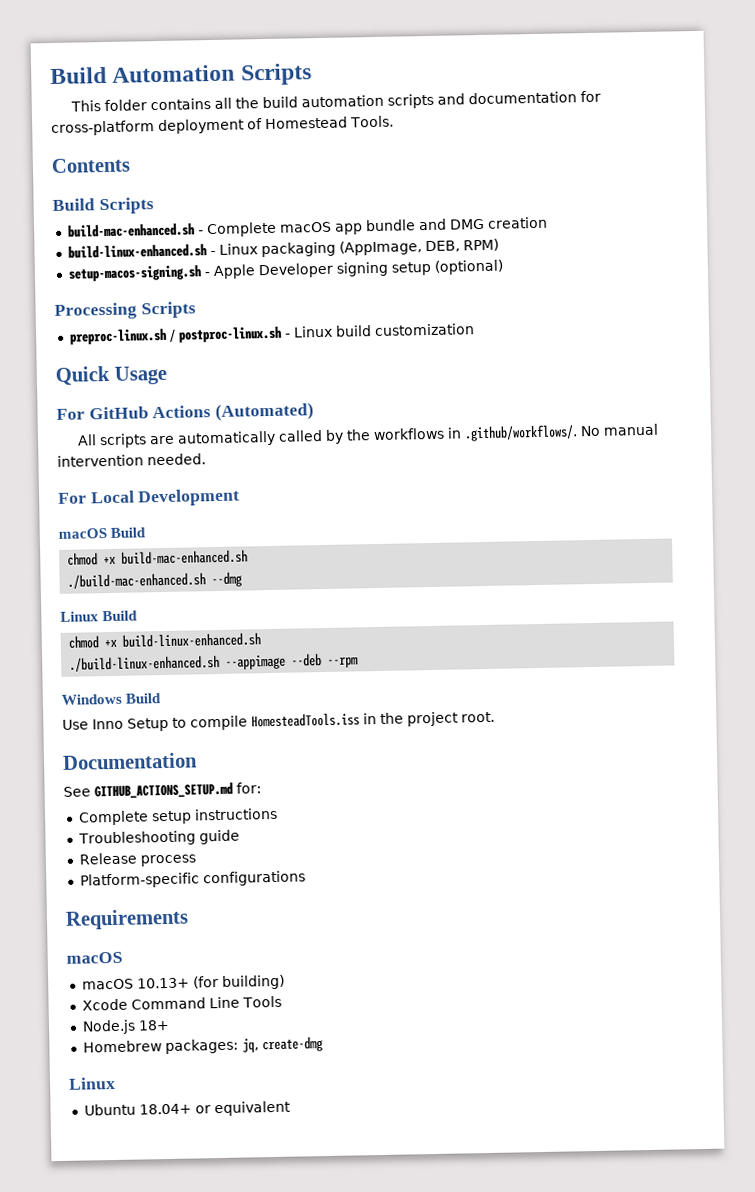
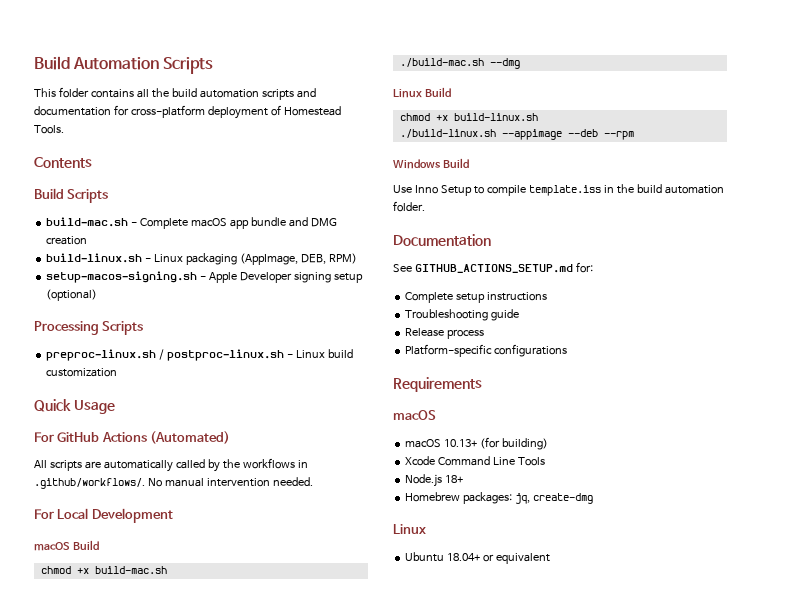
- build-mac-enhanced.sh - Complete macOS app bundle and DMG creation
+ build-mac.sh - Complete macOS app bundle and DMG creation
- build-linux-enhanced.sh - Linux packaging (AppImage, DEB, RPM)
+ build-linux.sh - Linux packaging (AppImage, DEB, RPM)
- chmod +x build-mac-enhanced.sh
- ./build-mac-enhanced.sh --dmg
+ chmod +x build-mac.sh
+ ./build-mac.sh --dmg
- chmod +x build-linux-enhanced.sh
- ./build-linux-enhanced.sh --appimage --deb --rpm
+ chmod +x build-linux.sh
+ ./build-linux.sh --appimage --deb --rpm
- Use Inno Setup to compile HomesteadTools.iss in the project root.
+ Use Inno Setup to compile template.iss in the build automation folder.

